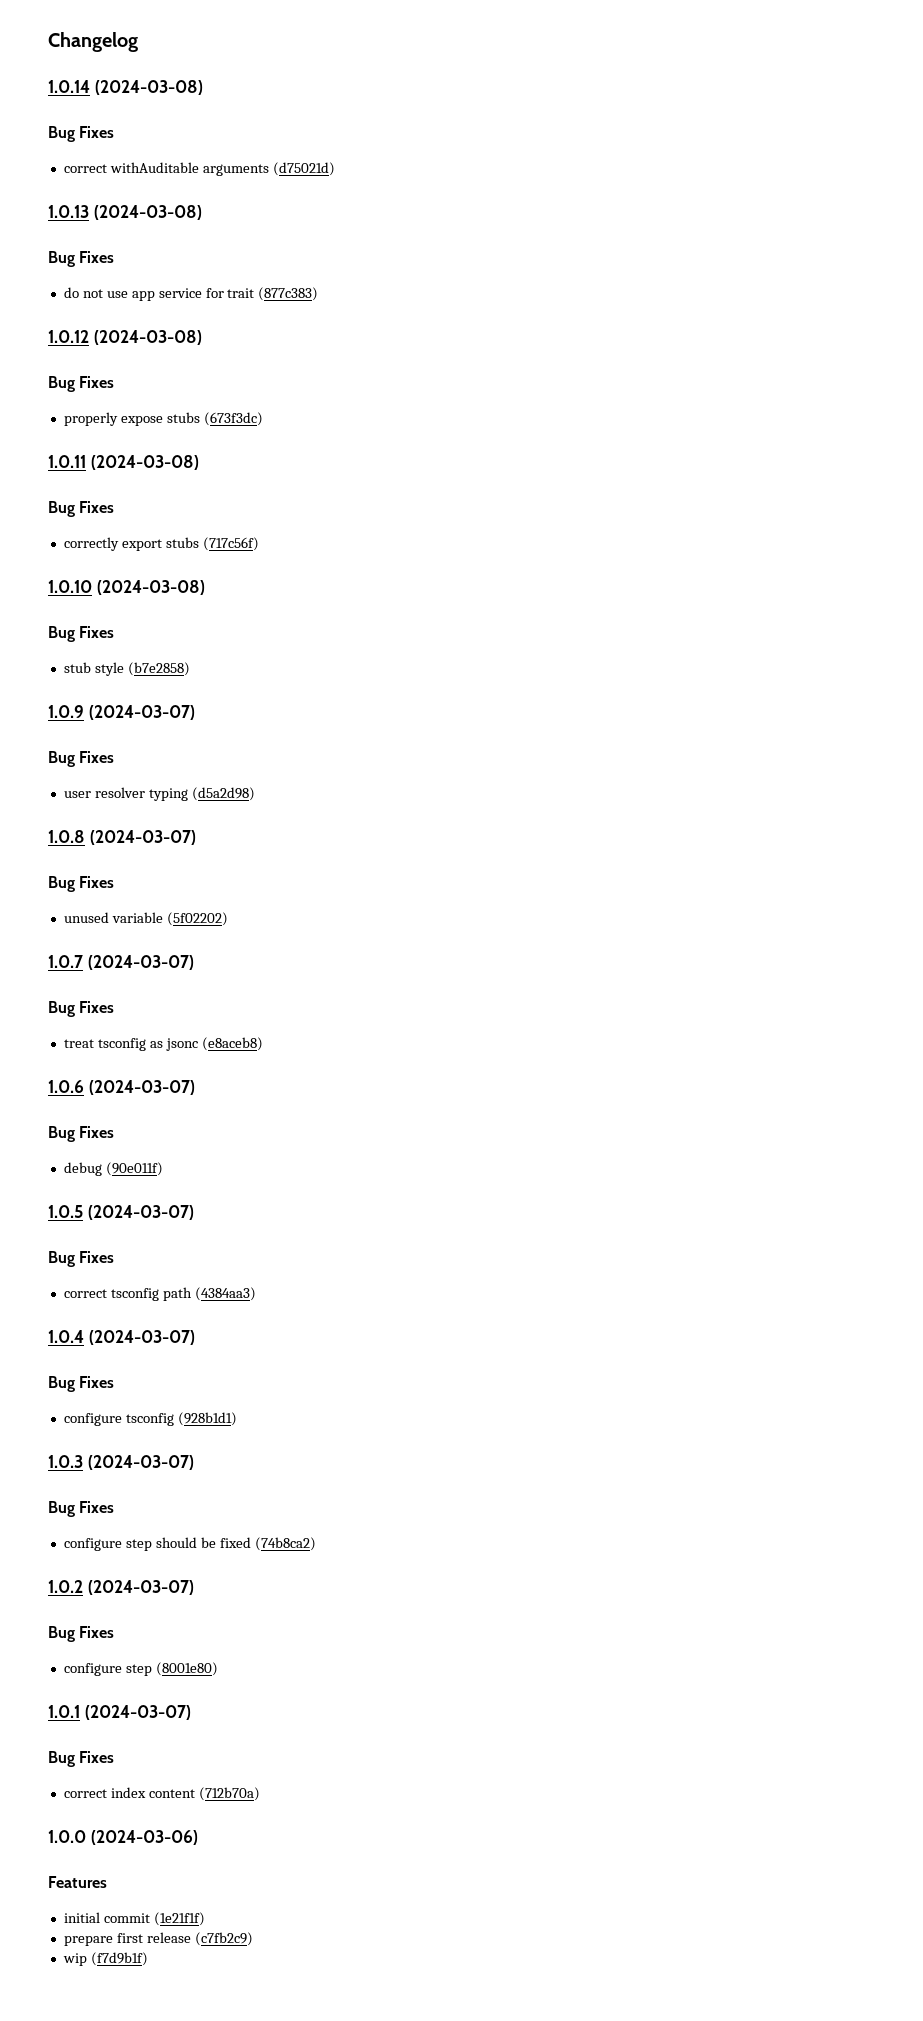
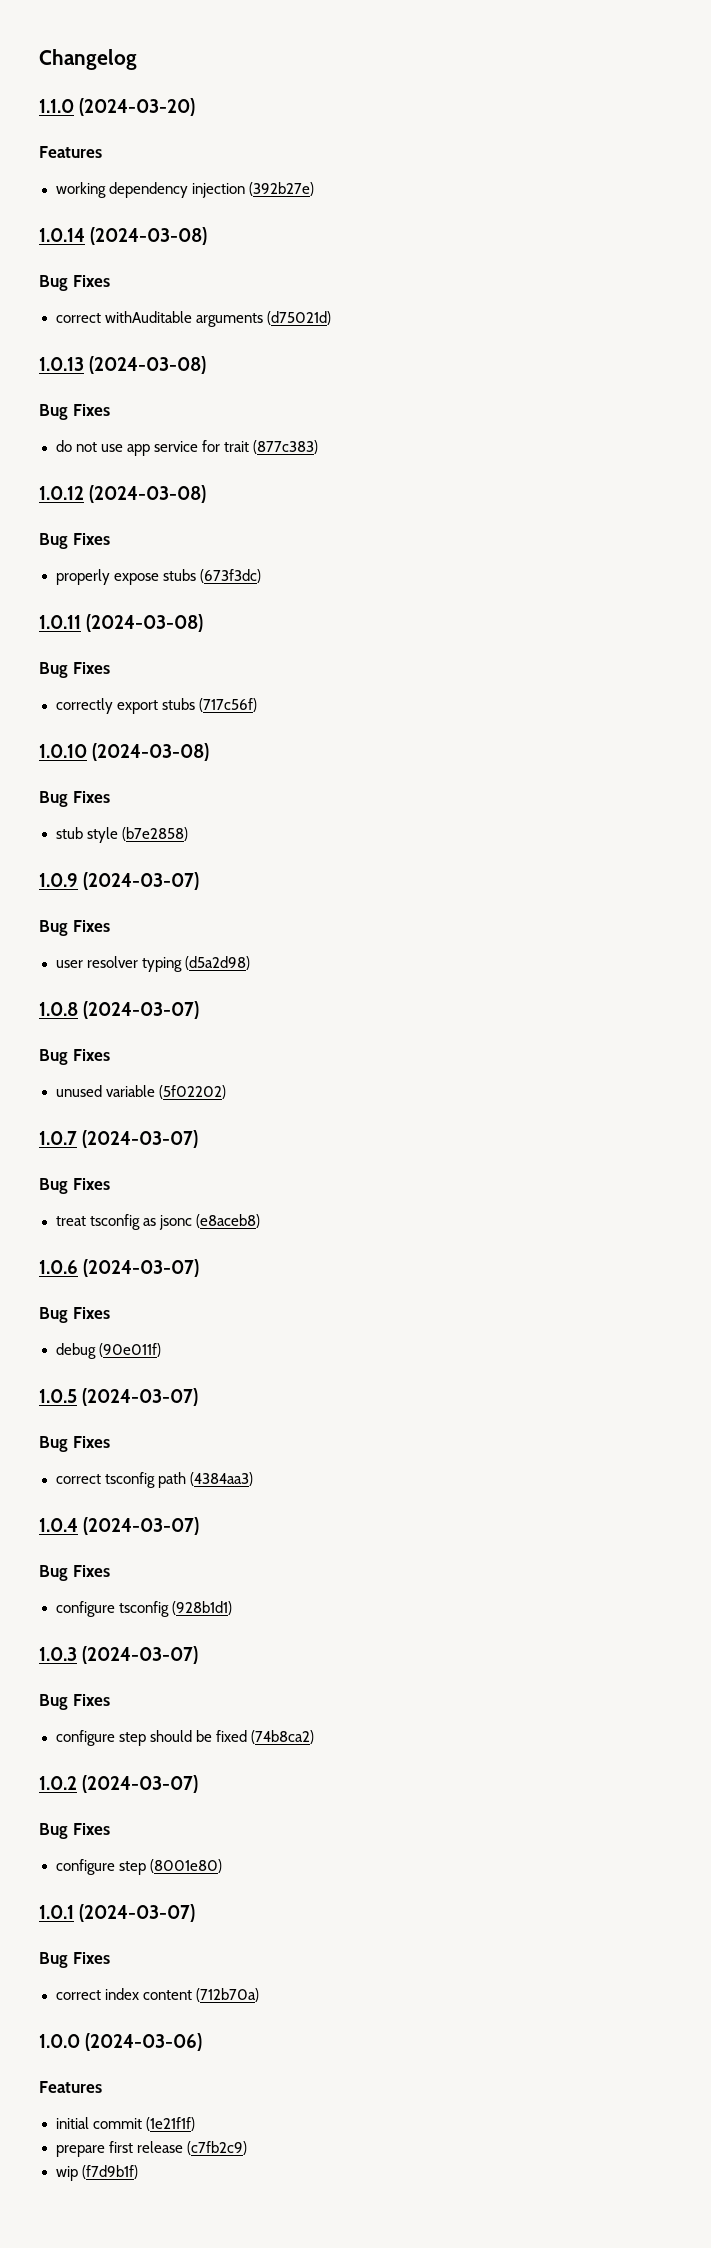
+ 1.1.0 (2024-03-20)
+ Features
+ working dependency injection (392b27e)

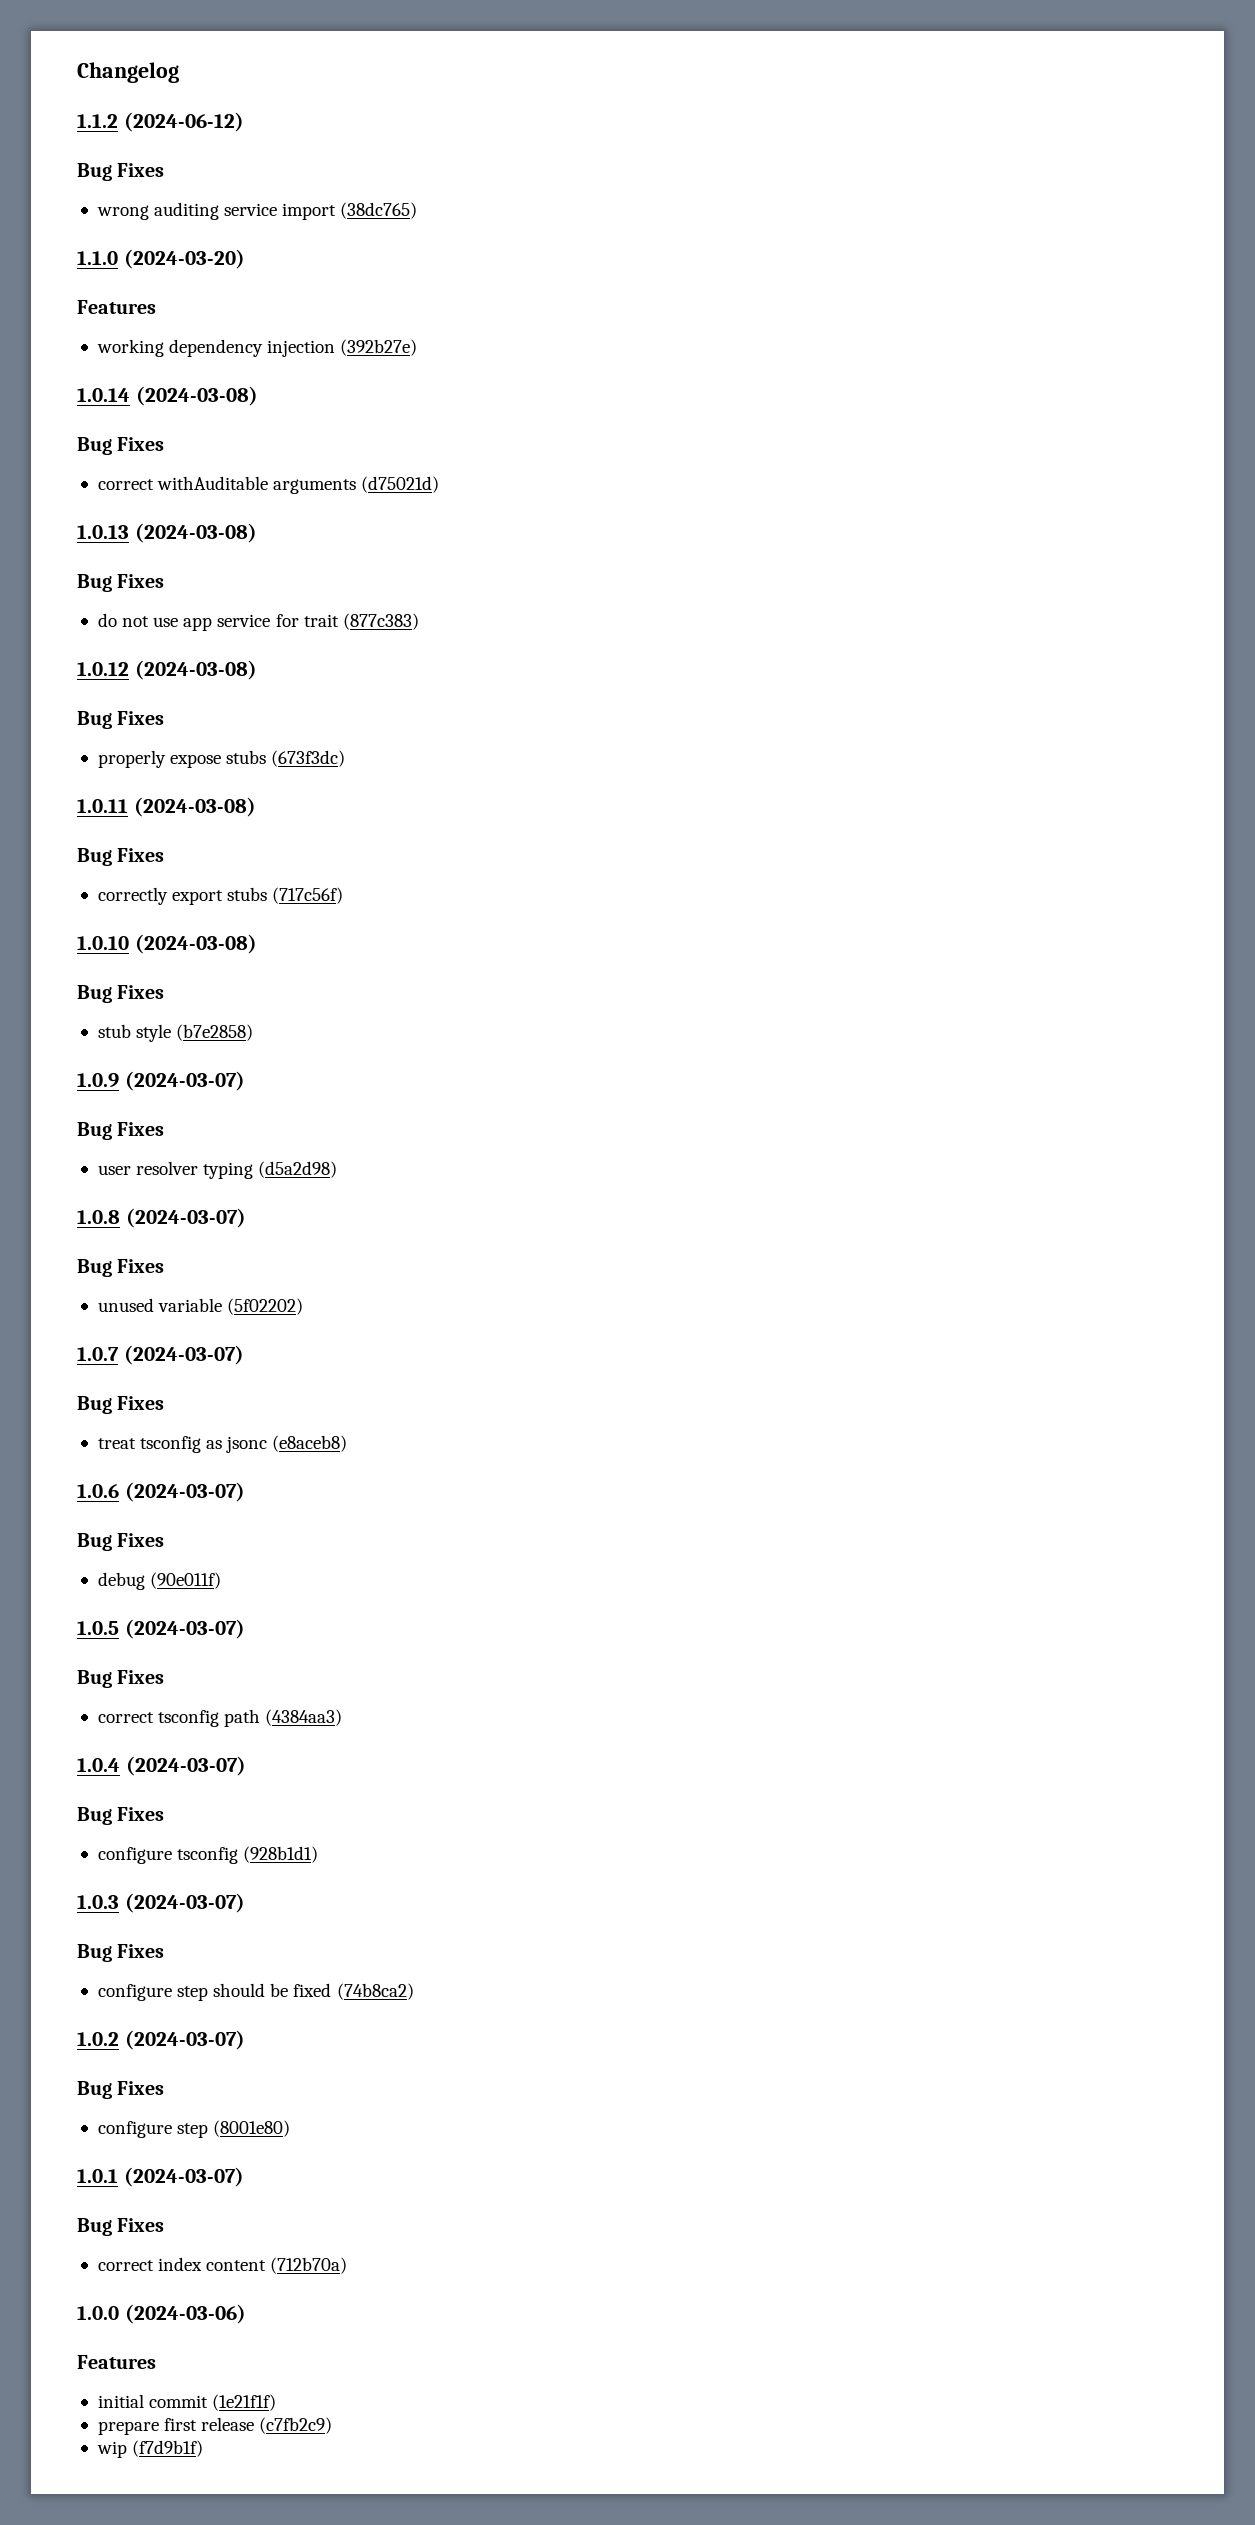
+ 1.1.2 (2024-06-12)
+ Bug Fixes
+ wrong auditing service import (38dc765)

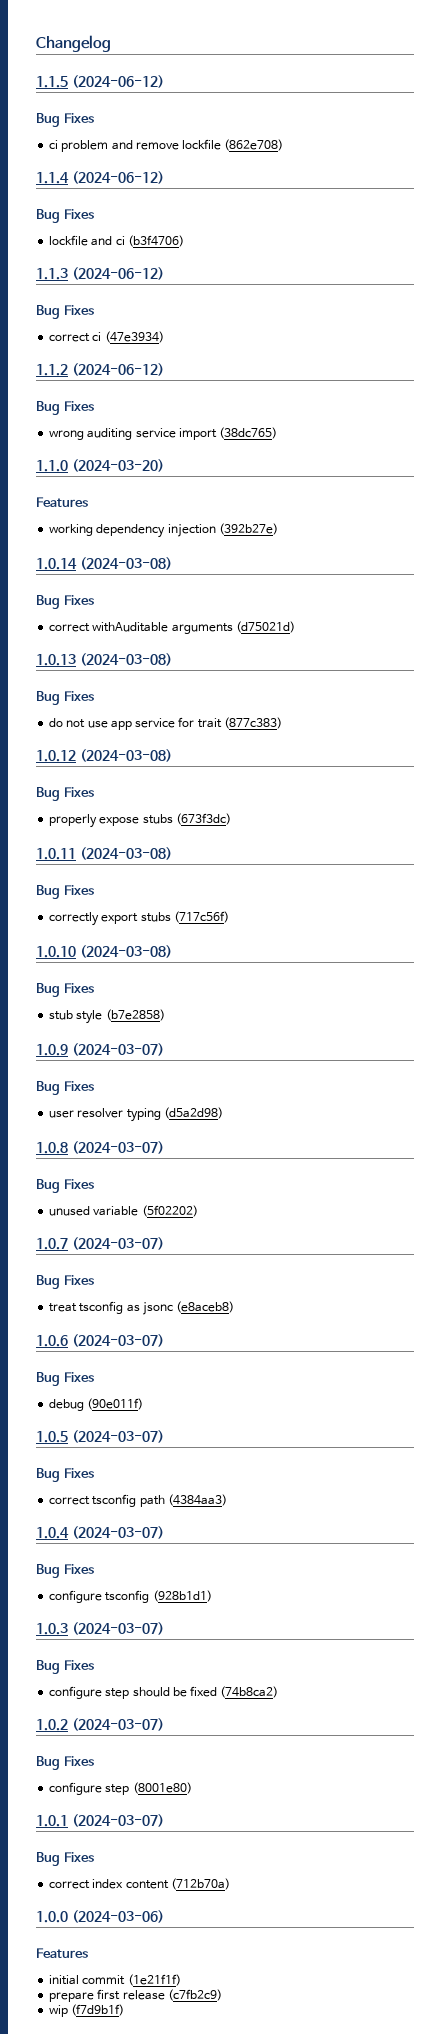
+ 1.1.5 (2024-06-12)
+ Bug Fixes
+ ci problem and remove lockfile (862e708)
+ 1.1.4 (2024-06-12)
+ Bug Fixes
+ lockfile and ci (b3f4706)
+ 1.1.3 (2024-06-12)
+ Bug Fixes
+ correct ci (47e3934)

